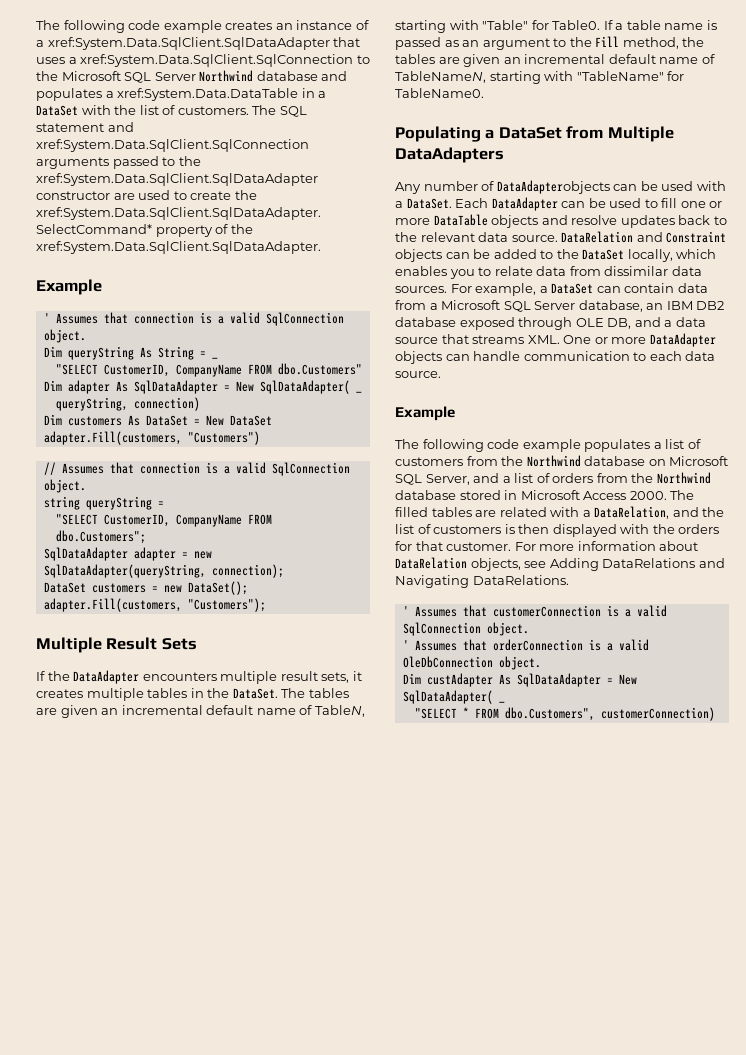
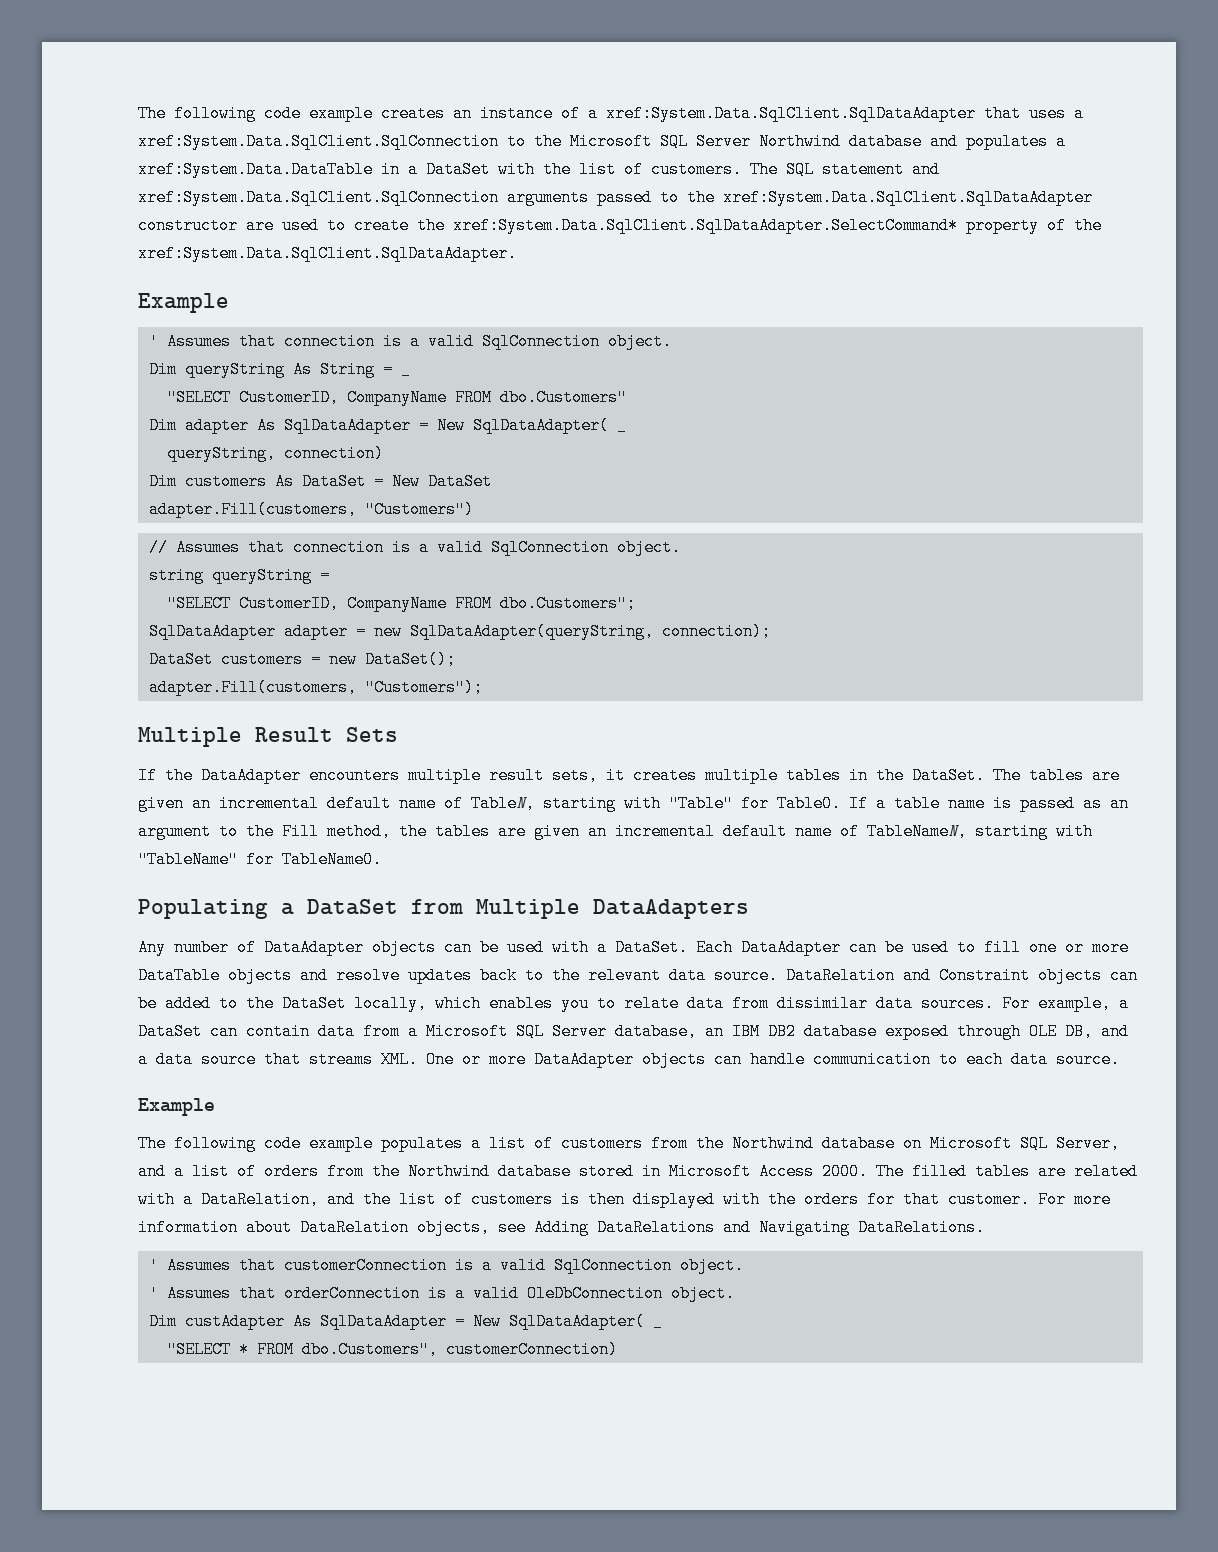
- Any number of DataAdapterobjects can be used with a DataSet.
+ Any number of DataAdapter objects can be used with a DataSet.

